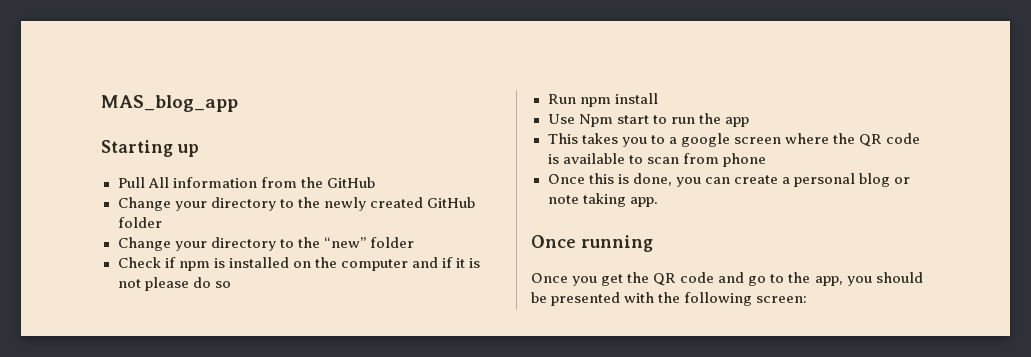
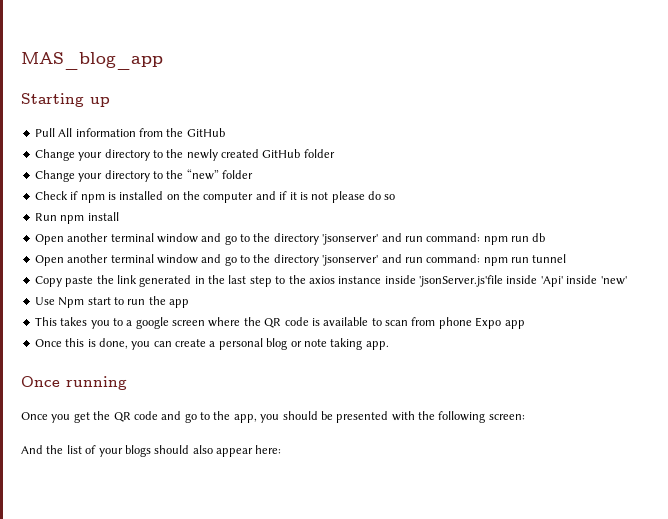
+ Open another terminal window and go to the directory 'jsonserver' and run command: npm run db
+ Open another terminal window and go to the directory 'jsonserver' and run command: npm run tunnel
+ Copy paste the link generated in the last step to the axios instance inside 'jsonServer.js'file inside 'Api' inside 'new'
- This takes you to a google screen where the QR code is available to scan from phone
+ This takes you to a google screen where the QR code is available to scan from phone Expo app
+ And the list of your blogs should also appear here:

